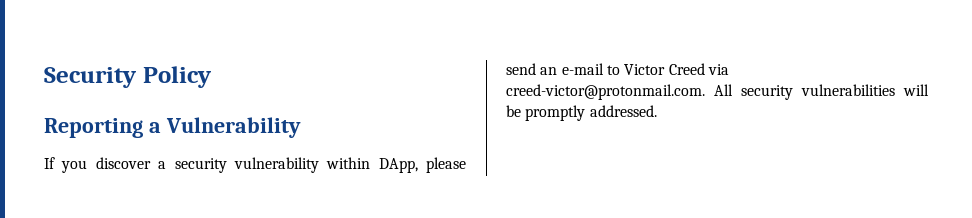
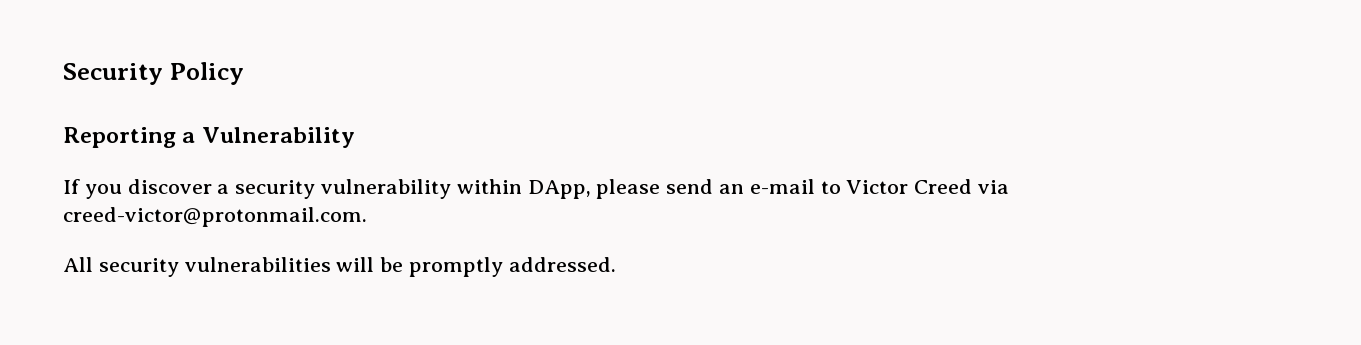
- If you discover a security vulnerability within DApp, please send an e-mail to Victor Creed via creed-victor@protonmail.com. All security vulnerabilities will be promptly addressed.
+ If you discover a security vulnerability within DApp, please send an e-mail to Victor Creed via creed-victor@protonmail.com.
+ All security vulnerabilities will be promptly addressed.

